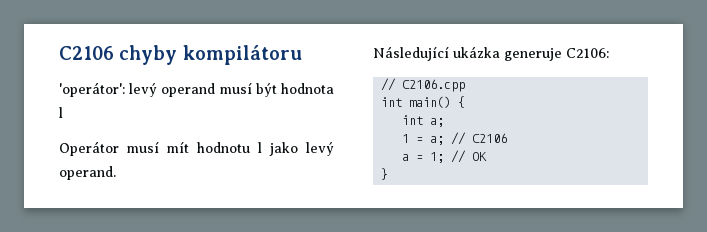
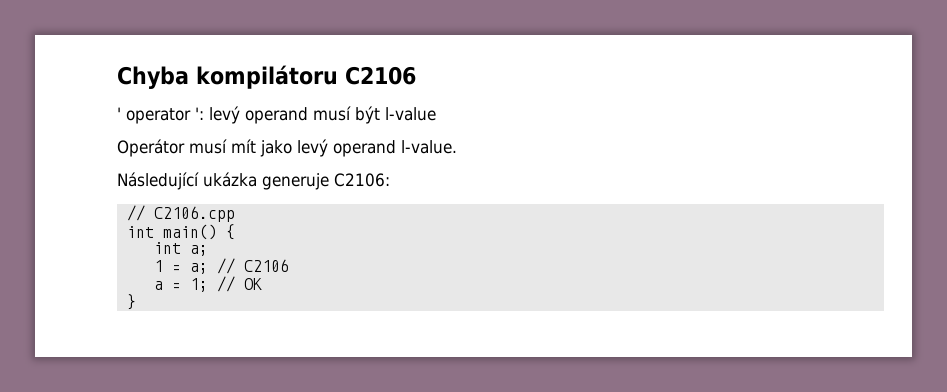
- C2106 chyby kompilátoru
- 'operátor': levý operand musí být hodnota l
+ Chyba kompilátoru C2106
+ ' operator ': levý operand musí být l-value
- Operátor musí mít hodnotu l jako levý operand.
+ Operátor musí mít jako levý operand l-value.

